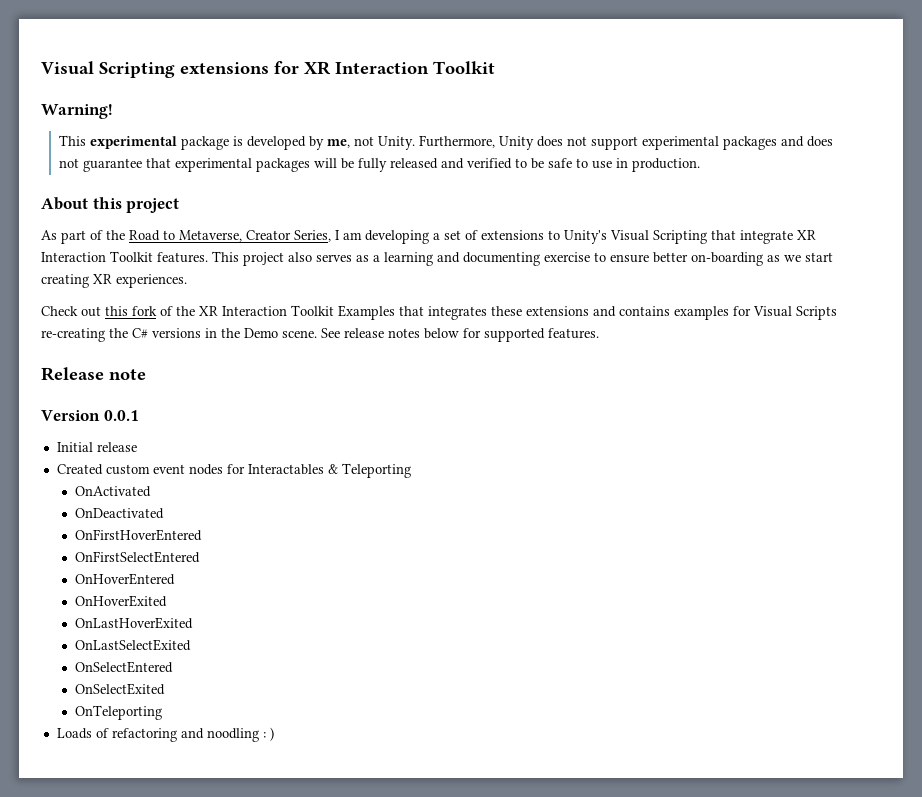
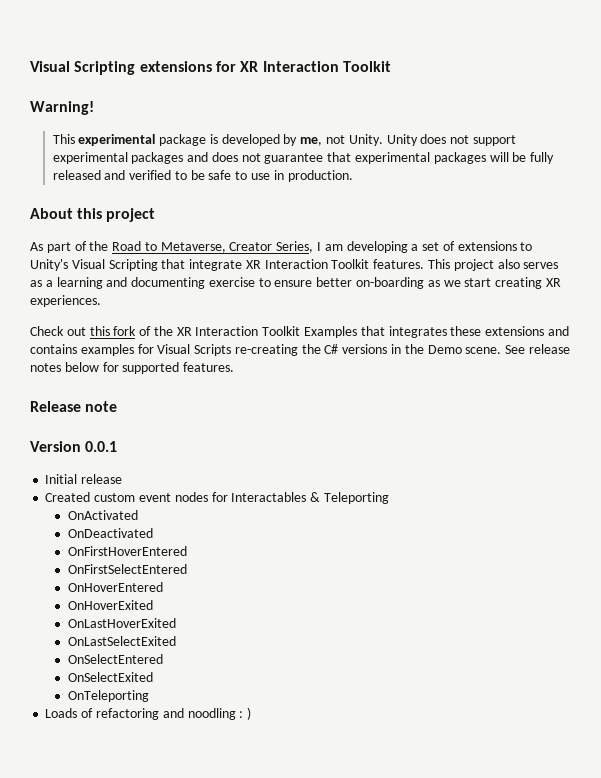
- Furthermore, Unity does not support experimental packages and does not guarantee that experimental packages will be fully released and verified to be safe to use in production.
+ Unity does not support experimental packages and does not guarantee that experimental packages will be fully released and verified to be safe to use in production.

